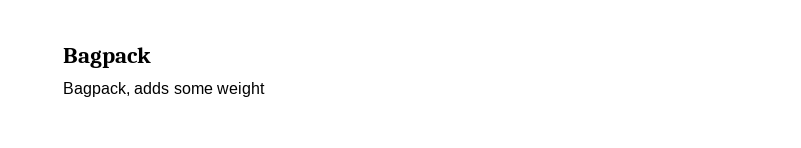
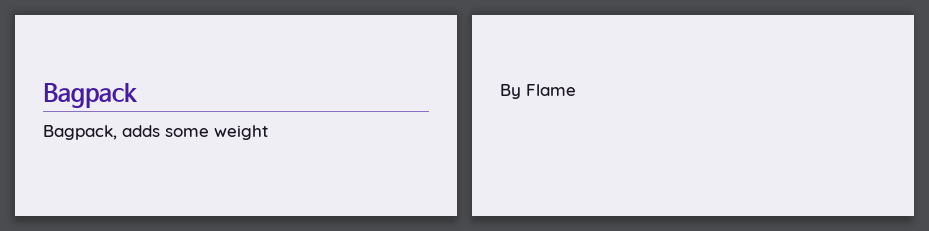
+ By Flame

